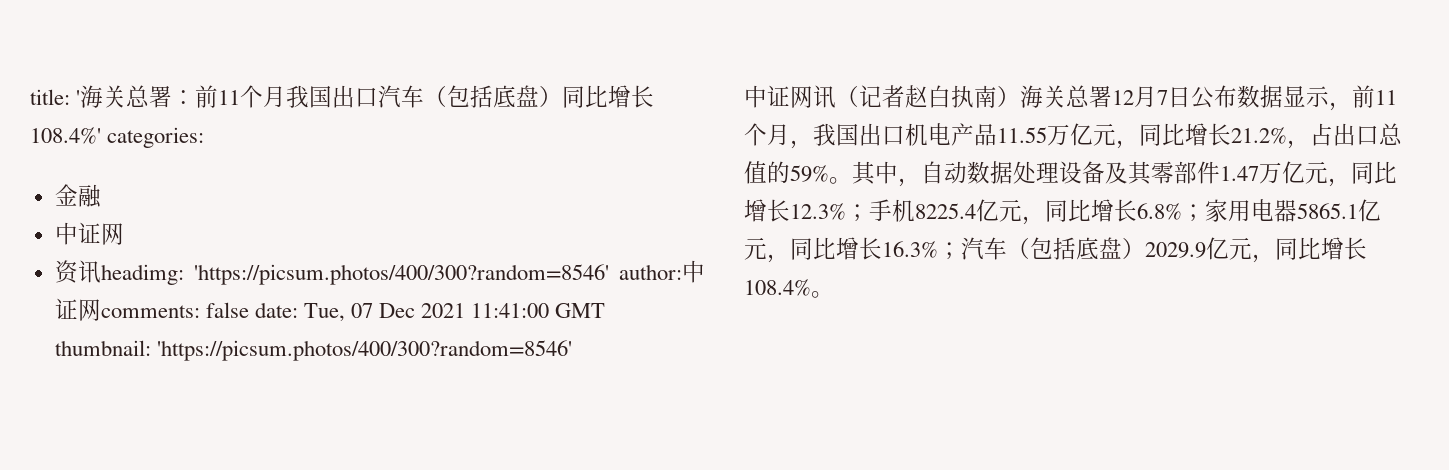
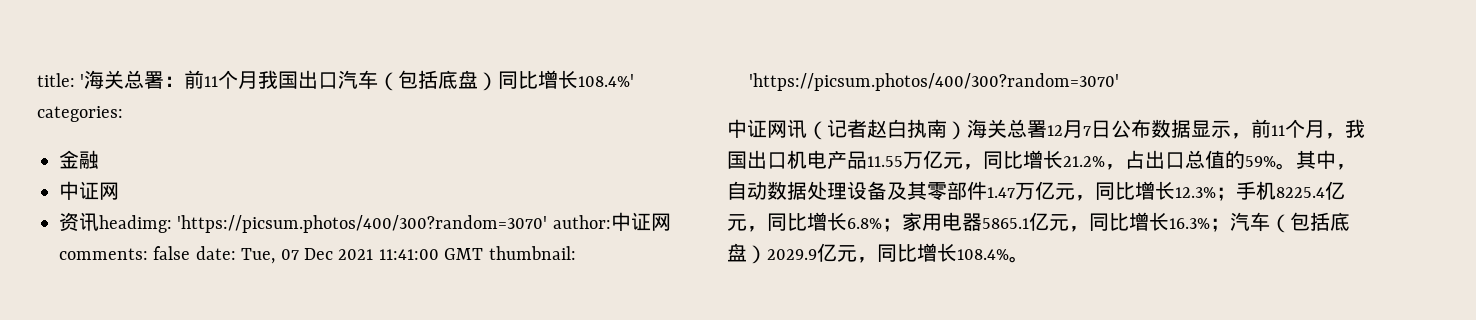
- 资讯headimg: 'https://picsum.photos/400/300?random=8546' author:中证网comments: false date: Tue, 07 Dec 2021 11:41:00 GMT thumbnail: 'https://picsum.photos/400/300?random=8546'
+ 资讯headimg: 'https://picsum.photos/400/300?random=3070' author:中证网comments: false date: Tue, 07 Dec 2021 11:41:00 GMT thumbnail: 'https://picsum.photos/400/300?random=3070'

